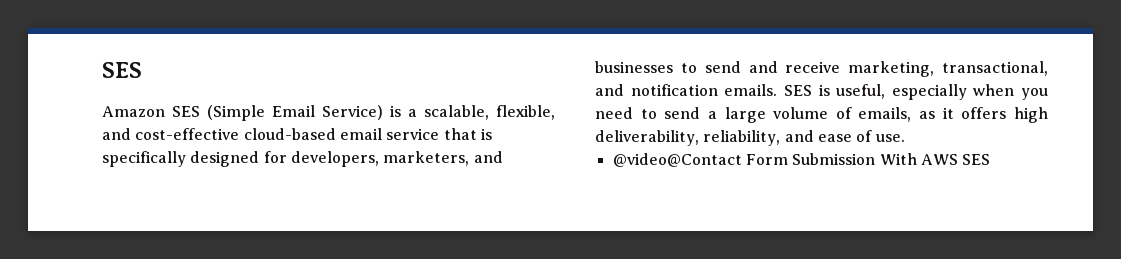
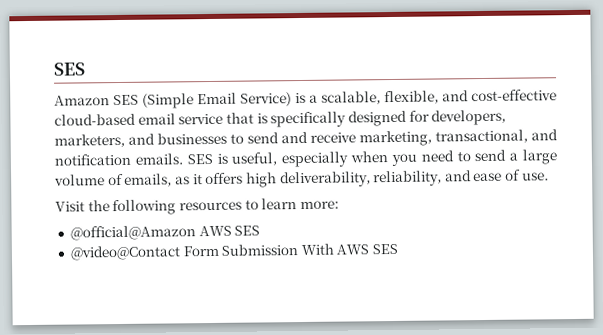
+ Visit the following resources to learn more:
+ @official@Amazon AWS SES

